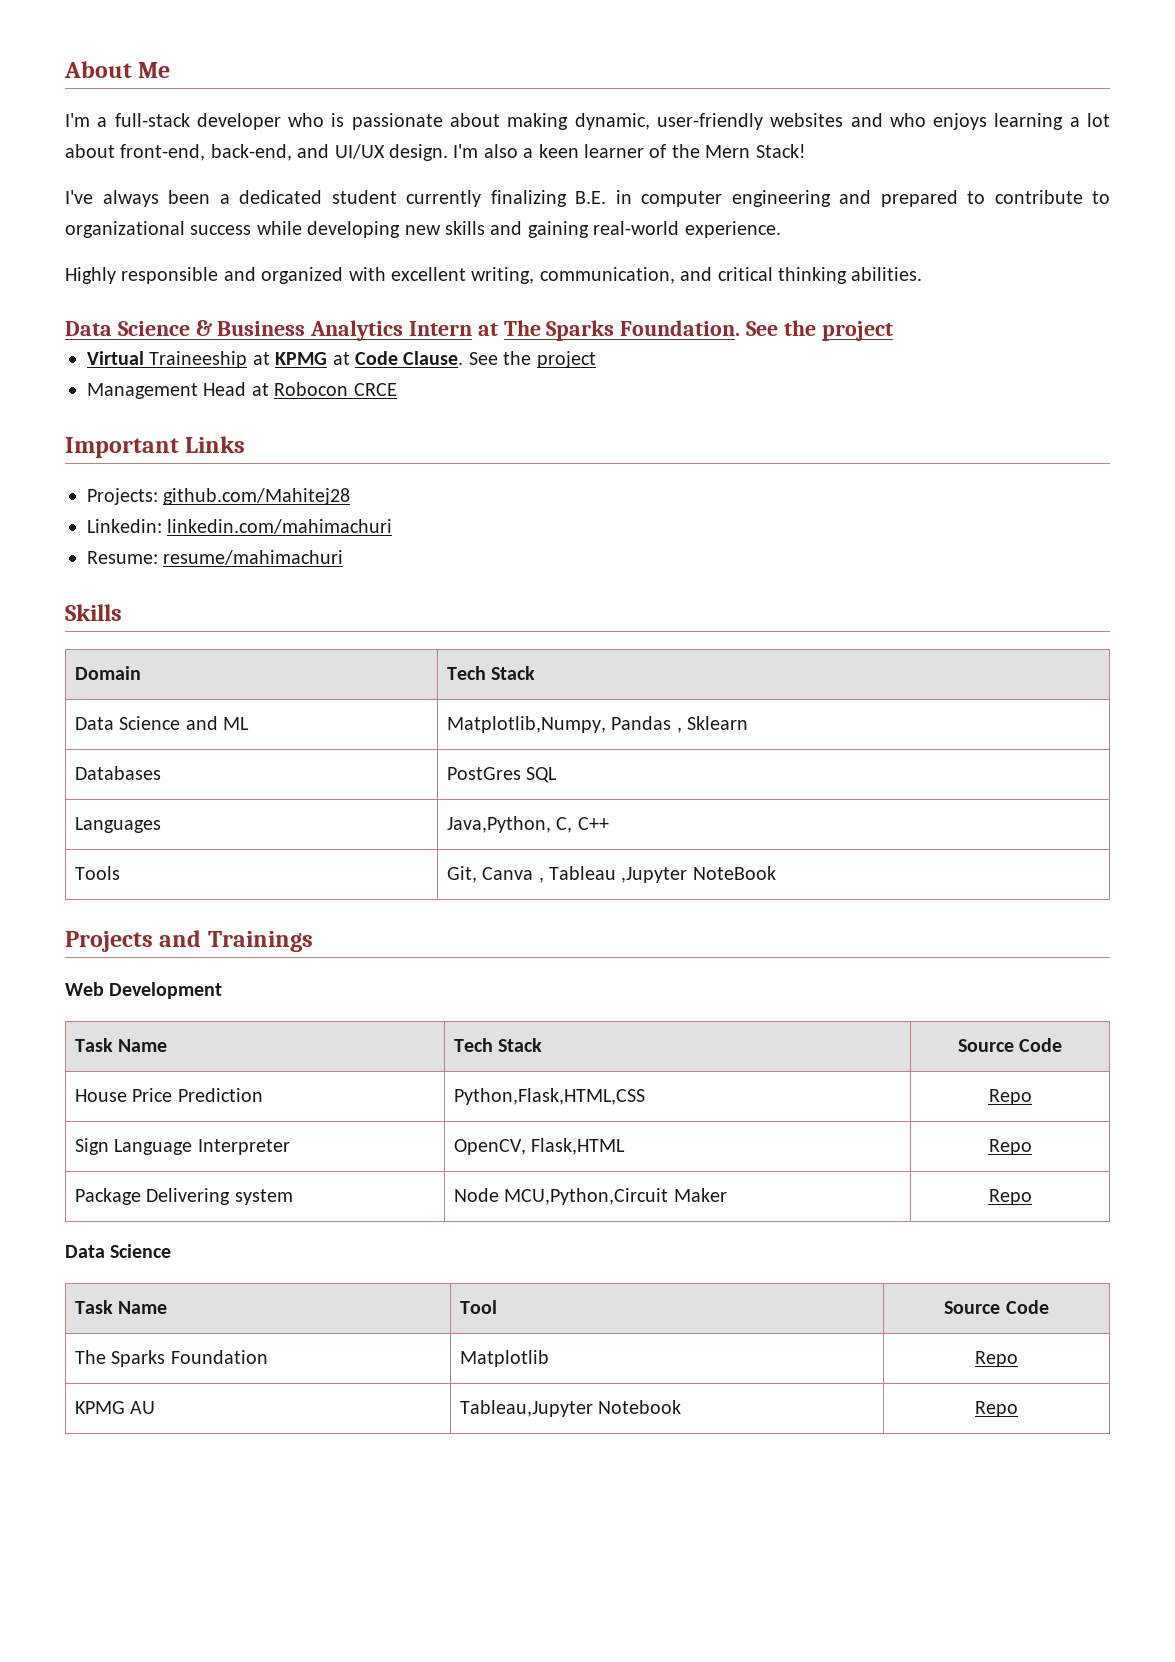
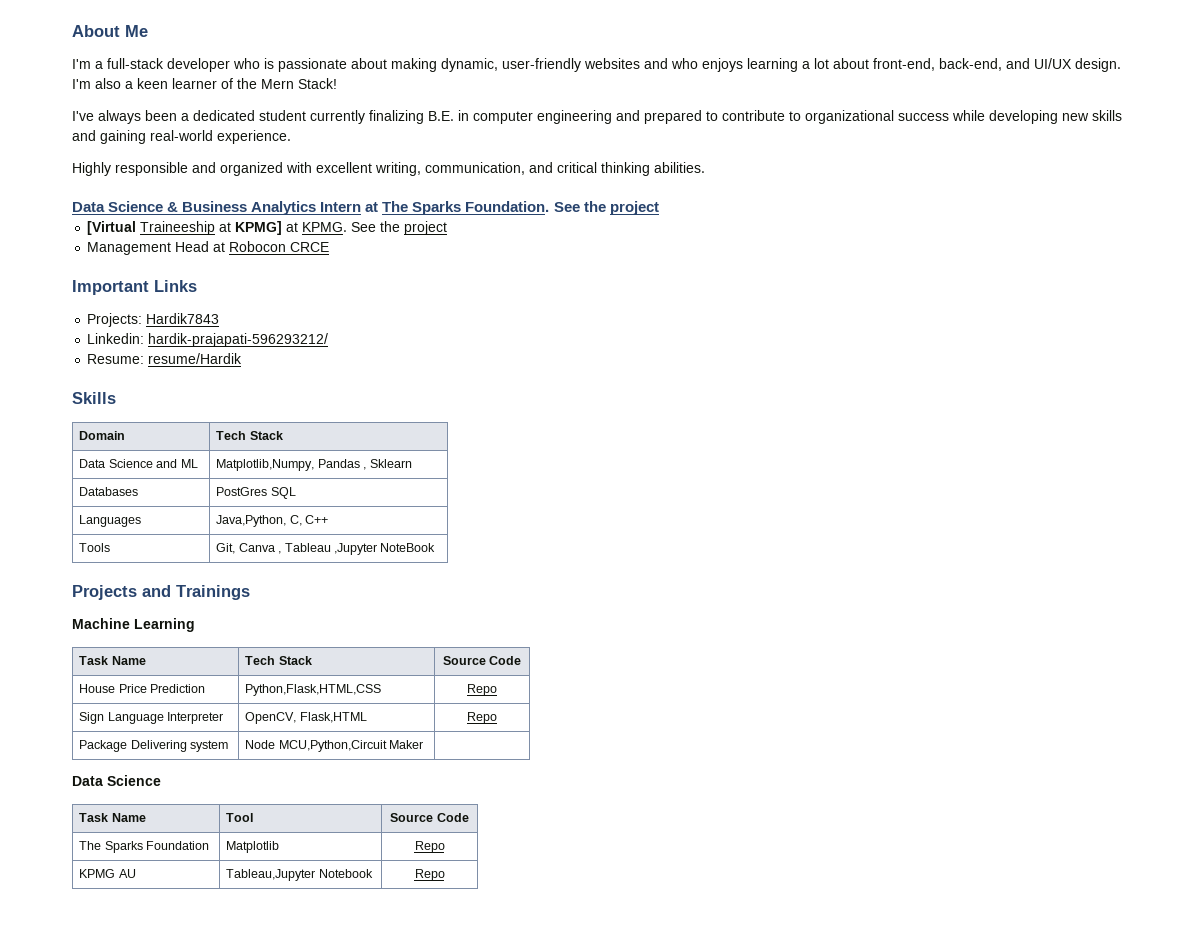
- Virtual Traineeship at KPMG at Code Clause.
+ [Virtual Traineeship at KPMG] at KPMG.
- Projects: github.com/Mahitej28
+ Projects: Hardik7843
- Linkedin: linkedin.com/mahimachuri
+ Linkedin: hardik-prajapati-596293212/
- Resume: resume/mahimachuri
+ Resume: resume/Hardik
- Web Development
+ Machine Learning
- Package Delivering system | Node MCU,Python,Circuit Maker | Repo
+ Package Delivering system | Node MCU,Python,Circuit Maker |

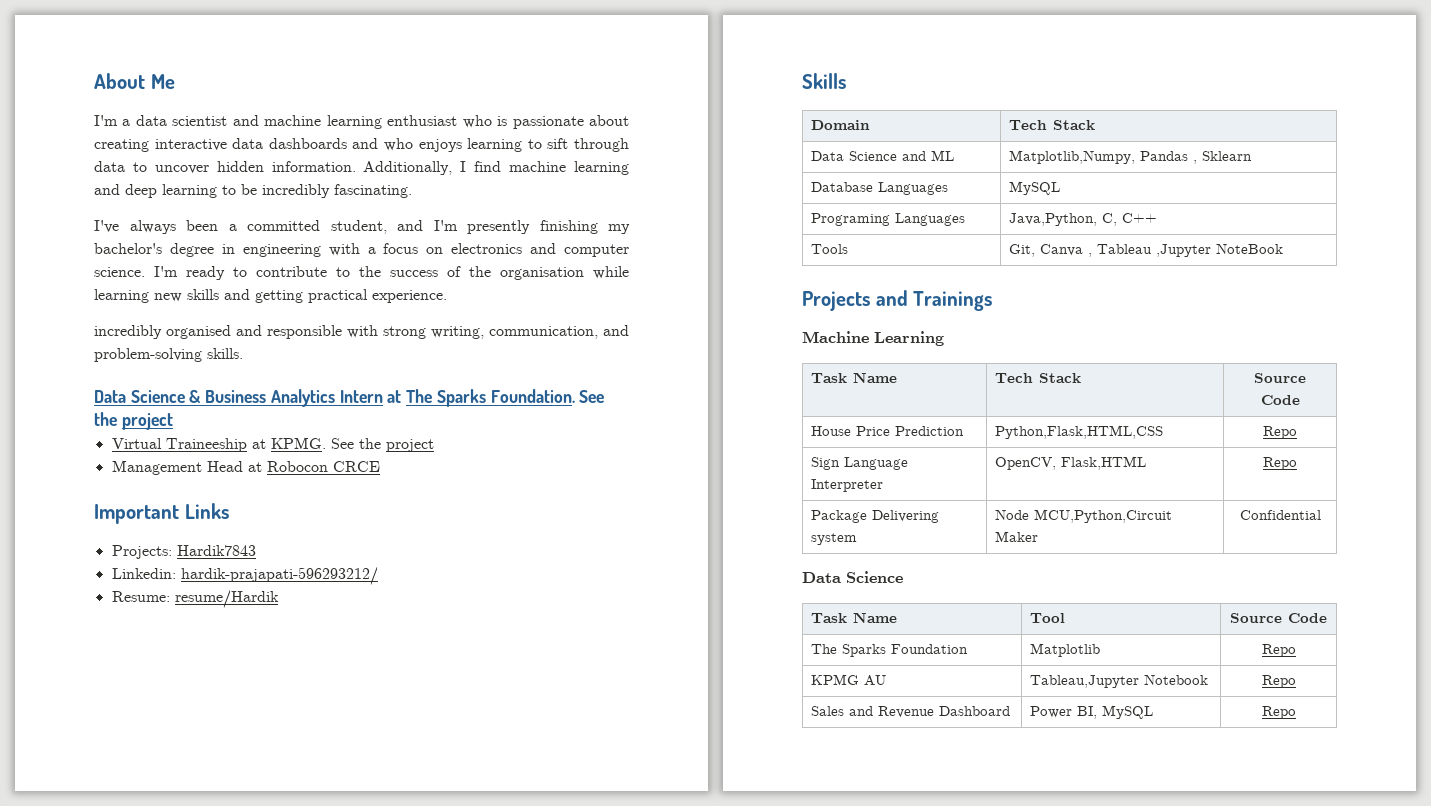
- I'm a full-stack developer who is passionate about making dynamic, user-friendly websites and who enjoys learning a lot about front-end, back-end, and UI/UX design. I'm also a keen learner of the Mern Stack!
- I've always been a dedicated student currently finalizing B.E. in computer engineering and prepared to contribute to organizational success while developing new skills and gaining real-world experience.
+ I'm a data scientist and machine learning enthusiast who is passionate about creating interactive data dashboards and who enjoys learning to sift through data to uncover hidden information. Additionally, I find machine learning and deep learning to be incredibly fascinating.
+ I've always been a committed student, and I'm presently finishing my bachelor's degree in engineering with a focus on electronics and computer science. I'm ready to contribute to the success of the organisation while learning new skills and getting practical experience.
- Highly responsible and organized with excellent writing, communication, and critical thinking abilities.
+ incredibly organised and responsible with strong writing, communication, and problem-solving skills.
- [Virtual Traineeship at KPMG] at KPMG.
+ Virtual Traineeship at KPMG.
- Databases | PostGres SQL
- Languages | Java,Python, C, C++
+ Database Languages | MySQL
+ Programing Languages | Java,Python, C, C++
- Package Delivering system | Node MCU,Python,Circuit Maker |
+ Package Delivering system | Node MCU,Python,Circuit Maker | Confidential
+ Sales and Revenue Dashboard | Power BI, MySQL | Repo

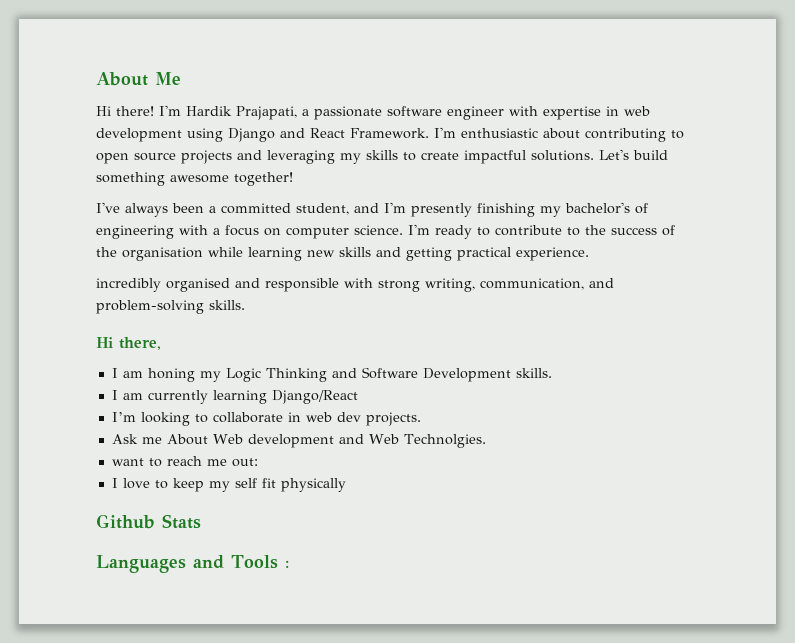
- I'm a data scientist and machine learning enthusiast who is passionate about creating interactive data dashboards and who enjoys learning to sift through data to uncover hidden information. Additionally, I find machine learning and deep learning to be incredibly fascinating.
+ Hi there! I'm Hardik Prajapati, a passionate software engineer with expertise in web development using Django and React Framework. I'm enthusiastic about contributing to open source projects and leveraging my skills to create impactful solutions. Let's build something awesome together!
- I've always been a committed student, and I'm presently finishing my bachelor's degree in engineering with a focus on electronics and computer science.
+ I've always been a committed student, and I'm presently finishing my bachelor's of engineering with a focus on computer science.
- Data Science & Business Analytics Intern at The Sparks Foundation. See the project
- Virtual Traineeship at KPMG. See the project
- Management Head at Robocon CRCE
- Important Links
- Projects: Hardik7843
- Linkedin: hardik-prajapati-596293212/
- Resume: resume/Hardik
- Skills
- Domain | Tech Stack
- Data Science and ML | Matplotlib,Numpy, Pandas , Sklearn
- Database Languages | MySQL
- Programing Languages | Java,Python, C, C++
- Tools | Git, Canva , Tableau ,Jupyter NoteBook
- Projects and Trainings
- Machine Learning
- Task Name | Tech Stack | Source Code
- House Price Prediction | Python,Flask,HTML,CSS | Repo
- Sign Language Interpreter | OpenCV, Flask,HTML | Repo
- Package Delivering system | Node MCU,Python,Circuit Maker | Confidential
- Data Science
- Task Name | Tool | Source Code
- The Sparks Foundation | Matplotlib | Repo
- KPMG AU | Tableau,Jupyter Notebook | Repo
- Sales and Revenue Dashboard | Power BI, MySQL | Repo
+ Hi there,
+ I am honing my Logic Thinking and Software Development skills.
+ I am currently learning Django/React
+ I’m looking to collaborate in web dev projects.
+ Ask me About Web development and Web Technolgies.
+ want to reach me out:
+ I love to keep my self fit physically
+ Github Stats
+ Languages and Tools :

